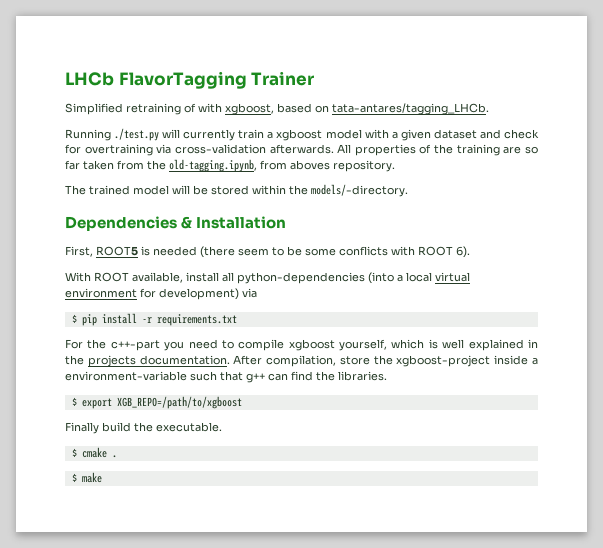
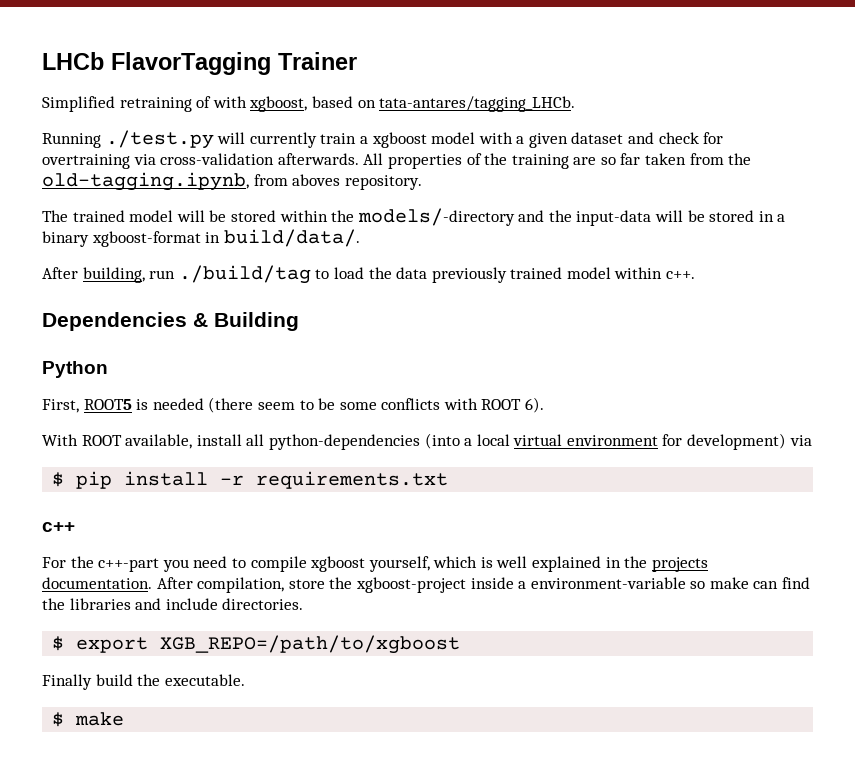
- The trained model will be stored within the models/-directory.
+ The trained model will be stored within the models/-directory and the input-data will be stored in a binary xgboost-format in build/data/.
+ After building, run ./build/tag to load the data previously trained model within c++.
- Dependencies & Installation
+ Dependencies & Building
+ Python
+ c++
- After compilation, store the xgboost-project inside a environment-variable such that g++ can find the libraries.
+ After compilation, store the xgboost-project inside a environment-variable so make can find the libraries and include directories.
- $ cmake .

